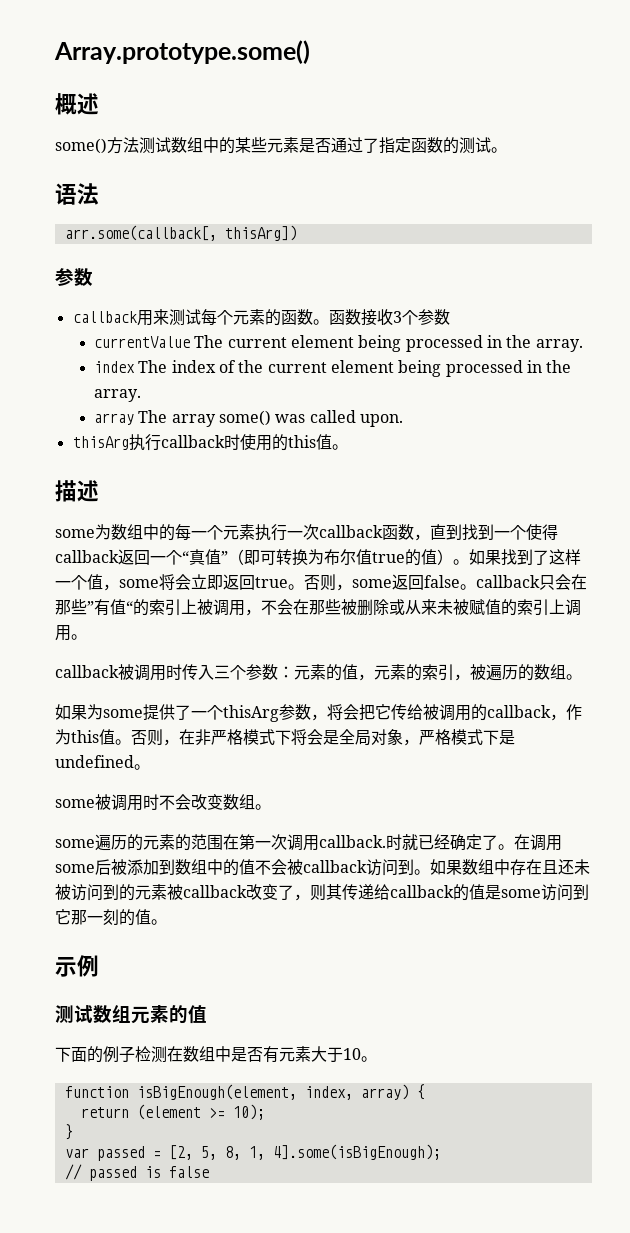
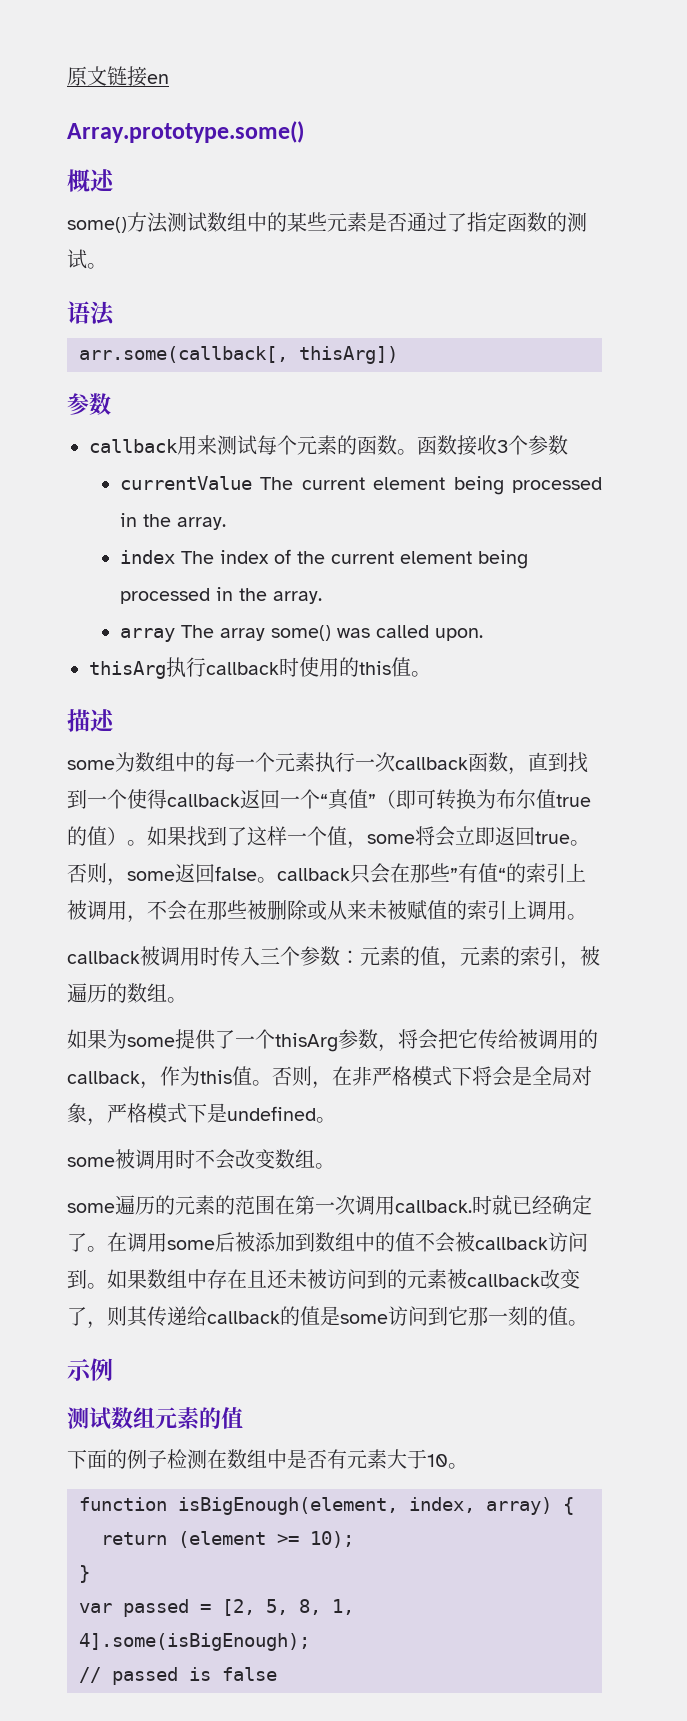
+ 原文链接en

